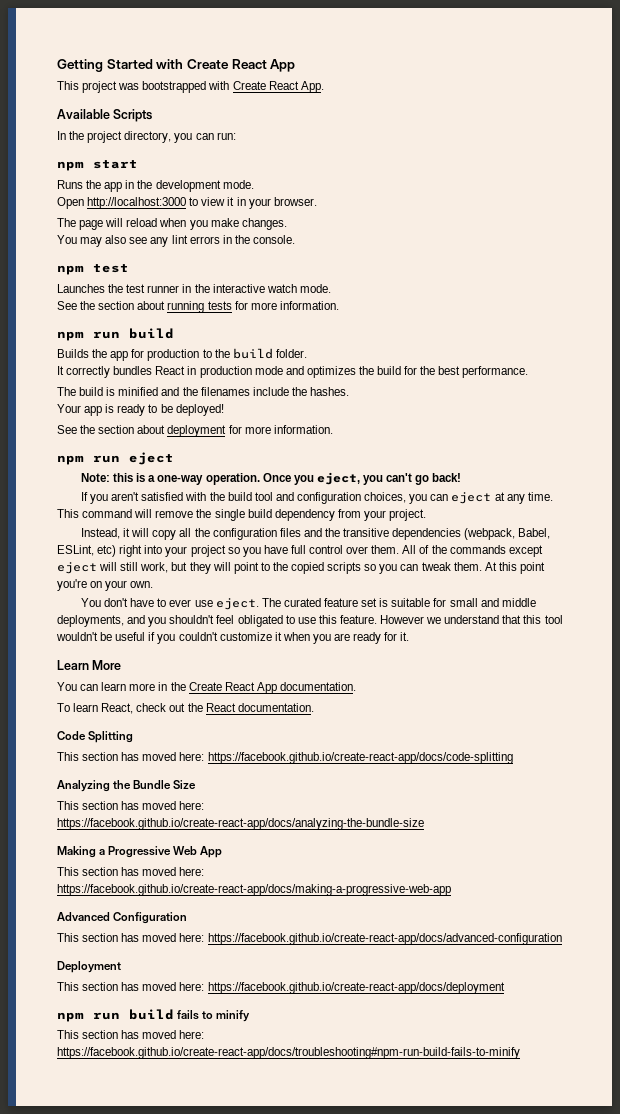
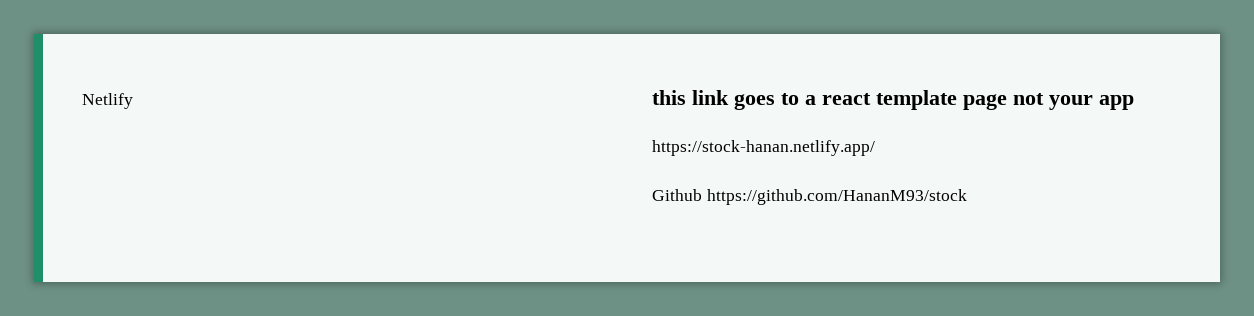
- Getting Started with Create React App
- This project was bootstrapped with Create React App.
- Available Scripts
- In the project directory, you can run:
- npm start
- Runs the app in the development mode.
- Open http://localhost:3000 to view it in your browser.
- The page will reload when you make changes.
- You may also see any lint errors in the console.
- npm test
- Launches the test runner in the interactive watch mode.
- See the section about running tests for more information.
- npm run build
- Builds the app for production to the build folder.
- It correctly bundles React in production mode and optimizes the build for the best performance.
- The build is minified and the filenames include the hashes.
- Your app is ready to be deployed!
- See the section about deployment for more information.
- npm run eject
- Note: this is a one-way operation. Once you eject, you can't go back!
- If you aren't satisfied with the build tool and configuration choices, you can eject at any time. This command will remove the single build dependency from your project.
- Instead, it will copy all the configuration files and the transitive dependencies (webpack, Babel, ESLint, etc) right into your project so you have full control over them. All of the commands except eject will still work, but they will point to the copied scripts so you can tweak them. At this point you're on your own.
- You don't have to ever use eject. The curated feature set is suitable for small and middle deployments, and you shouldn't feel obligated to use this feature. However we understand that this tool wouldn't be useful if you couldn't customize it when you are ready for it.
- Learn More
- You can learn more in the Create React App documentation.
- To learn React, check out the React documentation.
- Code Splitting
- This section has moved here: https://facebook.github.io/create-react-app/docs/code-splitting
- Analyzing the Bundle Size
- This section has moved here: https://facebook.github.io/create-react-app/docs/analyzing-the-bundle-size
- Making a Progressive Web App
- This section has moved here: https://facebook.github.io/create-react-app/docs/making-a-progressive-web-app
- Advanced Configuration
- This section has moved here: https://facebook.github.io/create-react-app/docs/advanced-configuration
- Deployment
- This section has moved here: https://facebook.github.io/create-react-app/docs/deployment
- npm run build fails to minify
- This section has moved here: https://facebook.github.io/create-react-app/docs/troubleshooting#npm-run-build-fails-to-minify
+ Netlify
+ this link goes to a react template page not your app
+ https://stock-hanan.netlify.app/
+ Github https://github.com/HananM93/stock

